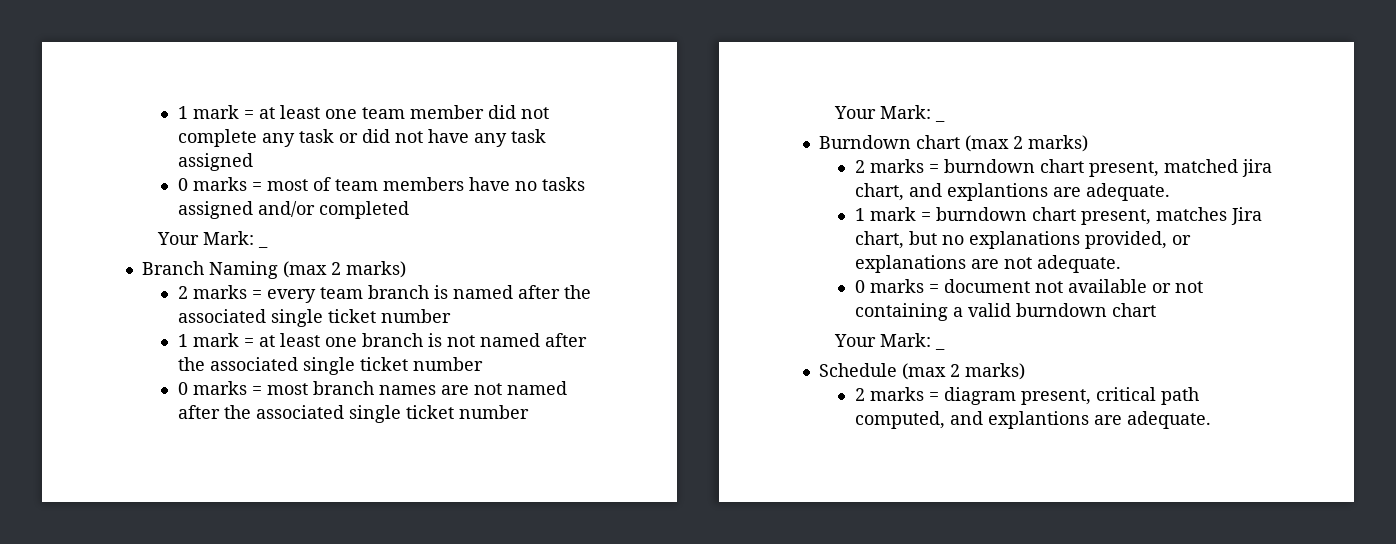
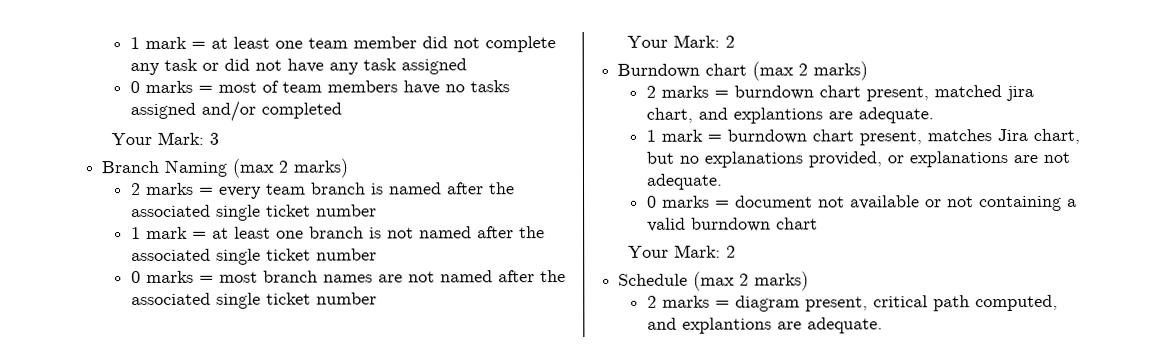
  0 marks = most of team members have no tasks assigned and/or completed
- Your Mark: _
+ Your Mark: 3
  0 marks = most branch names are not named after the associated single ticket number
- Your Mark: _
+ Your Mark: 2
  0 marks = document not available or not containing a valid burndown chart
- Your Mark: _
+ Your Mark: 2

